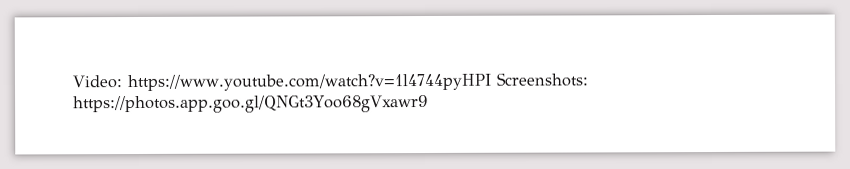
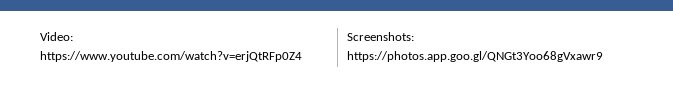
- Video: https://www.youtube.com/watch?v=1l4744pyHPI Screenshots: https://photos.app.goo.gl/QNGt3Yoo68gVxawr9
+ Video: https://www.youtube.com/watch?v=erjQtRFp0Z4 Screenshots: https://photos.app.goo.gl/QNGt3Yoo68gVxawr9

